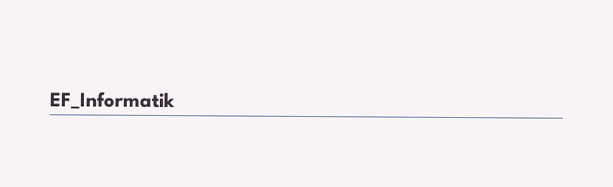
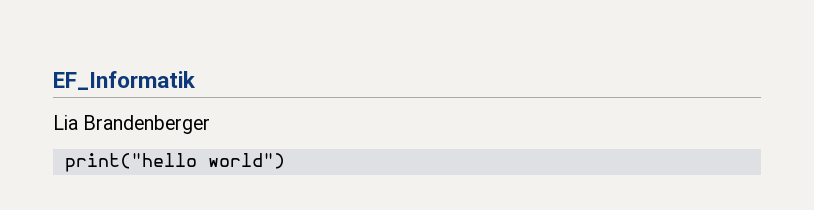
+ Lia Brandenberger
+ print("hello world")

